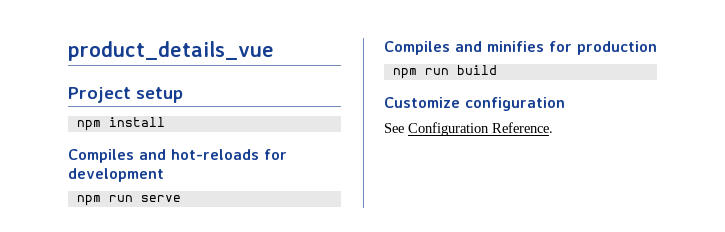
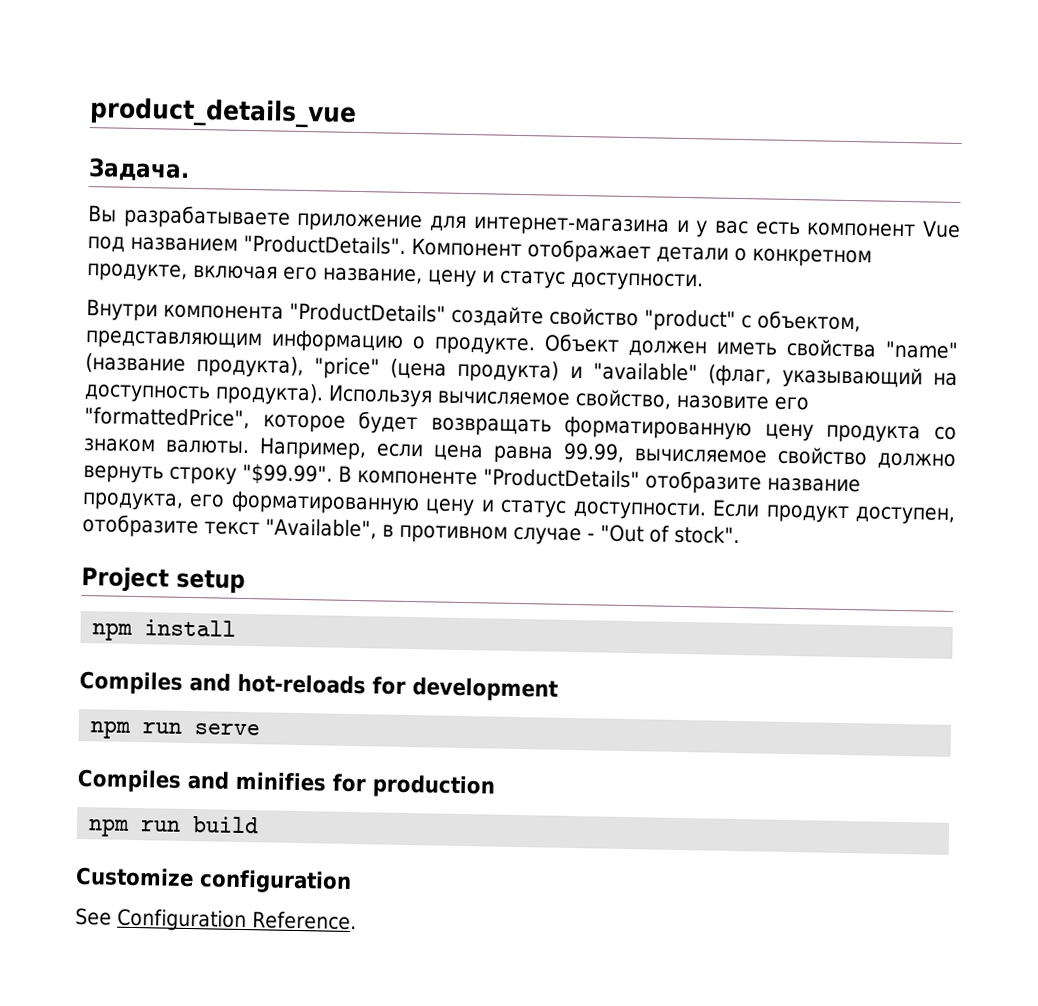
+ Задача.
+ Вы разрабатываете приложение для интернет-магазина и у вас есть компонент Vue под названием "ProductDetails". Компонент отображает детали о конкретном продукте, включая его название, цену и статус доступности.
+ Внутри компонента "ProductDetails" создайте свойство "product" с объектом, представляющим информацию о продукте. Объект должен иметь свойства "name" (название продукта), "price" (цена продукта) и "available" (флаг, указывающий на доступность продукта). Используя вычисляемое свойство, назовите его "formattedPrice", которое будет возвращать форматированную цену продукта со знаком валюты. Например, если цена равна 99.99, вычисляемое свойство должно вернуть строку "$99.99". В компоненте "ProductDetails" отобразите название продукта, его форматированную цену и статус доступности. Если продукт доступен, отобразите текст "Available", в противном случае - "Out of stock".

